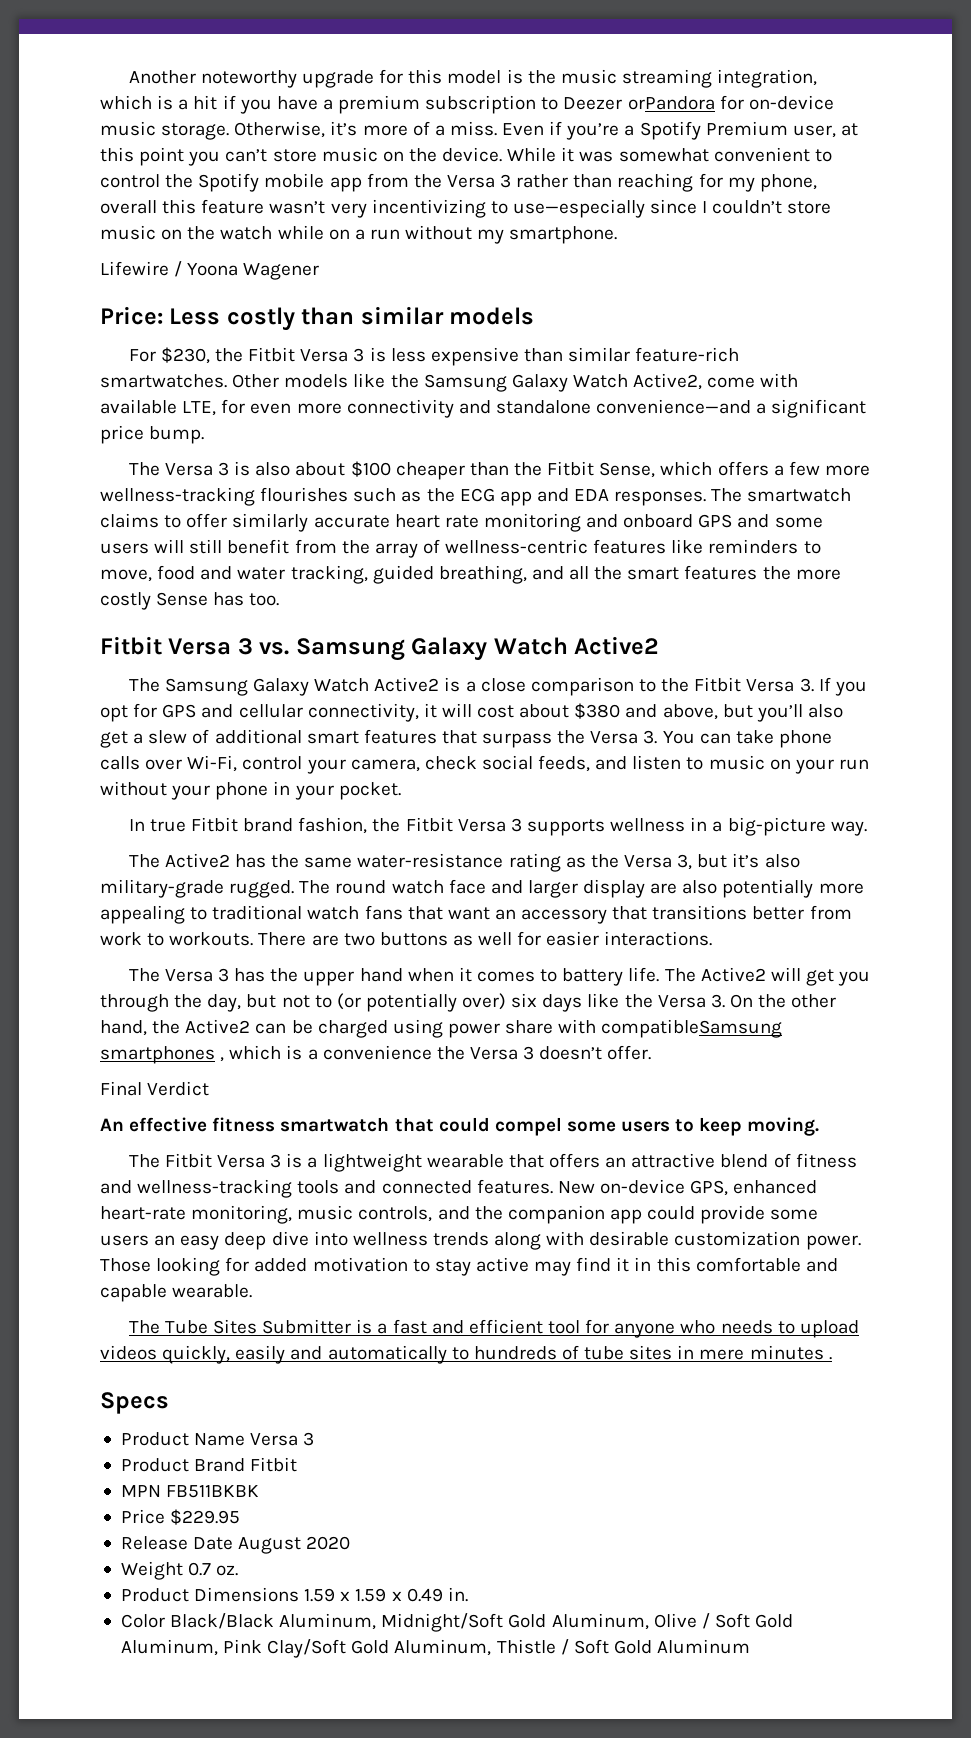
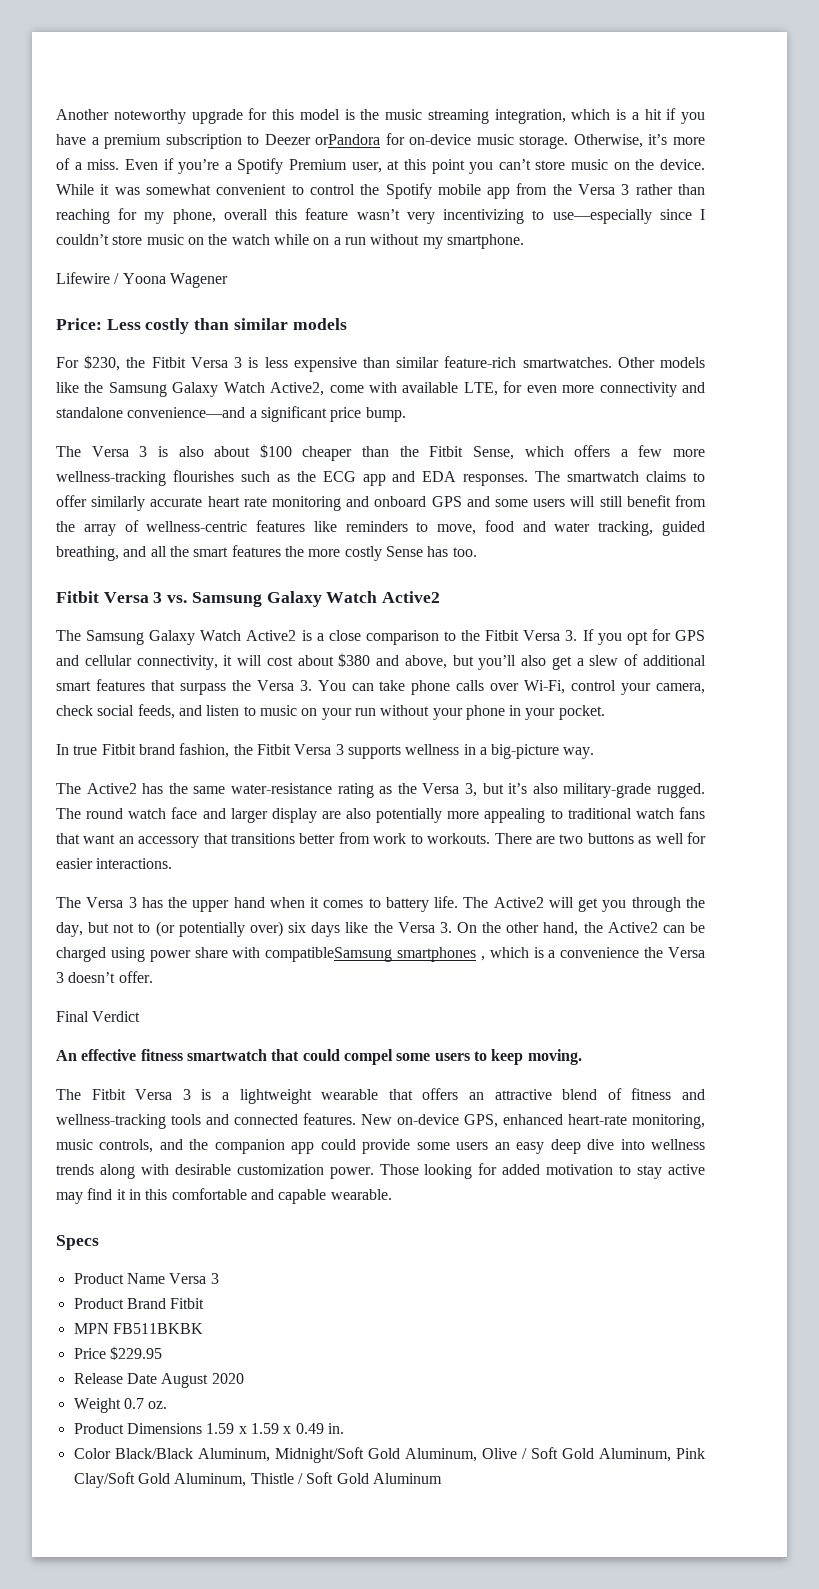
- The Tube Sites Submitter is a fast and efficient tool for anyone who needs to upload videos quickly, easily and automatically to hundreds of tube sites in mere minutes .

